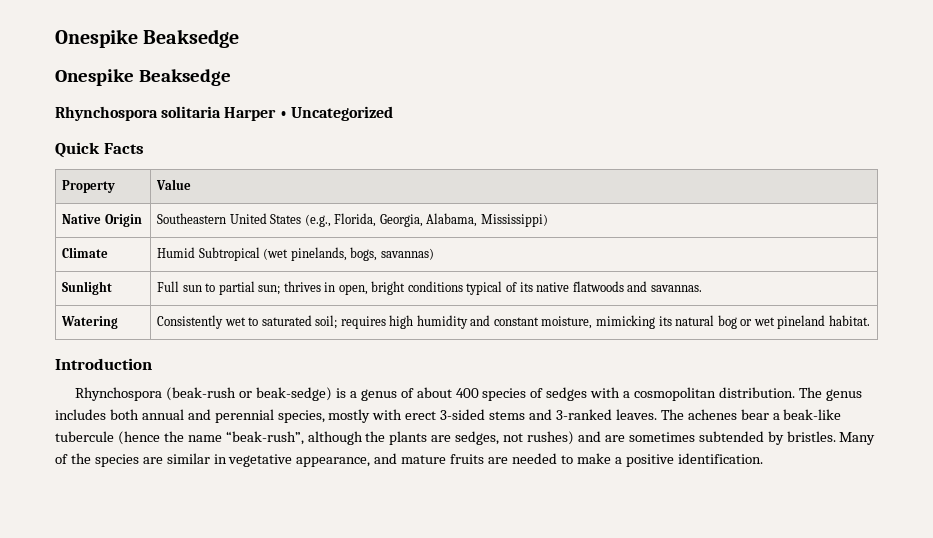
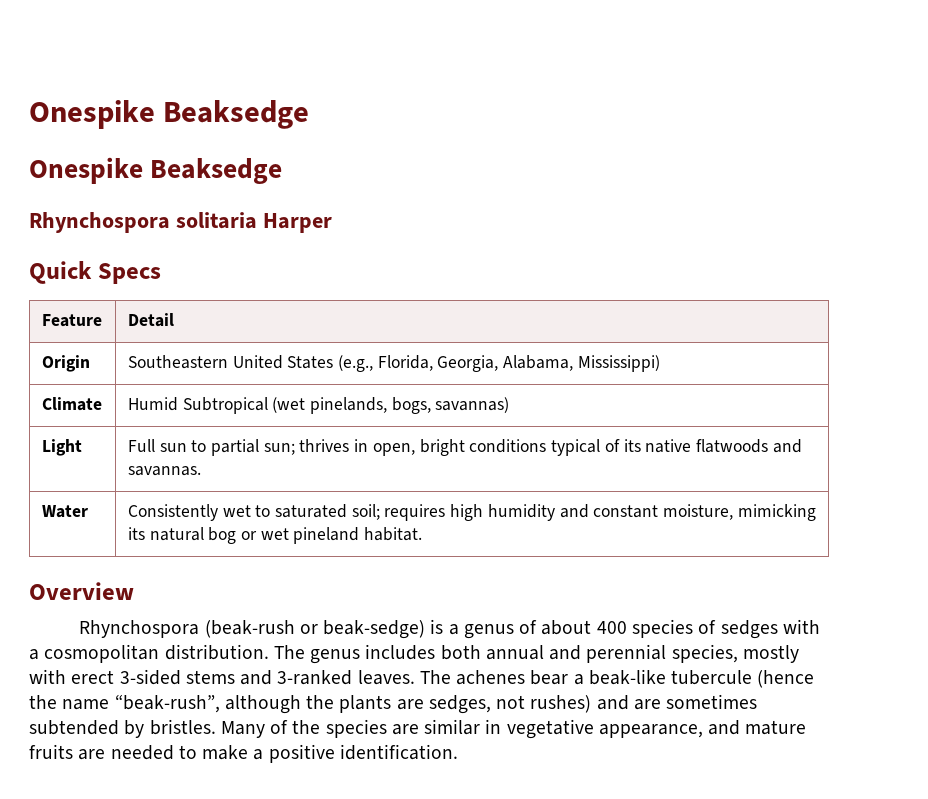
- Rhynchospora solitaria Harper • Uncategorized
+ Rhynchospora solitaria Harper
- Quick Facts
- Property | Value
- Native Origin | Southeastern United States (e.g., Florida, Georgia, Alabama, Mississippi)
+ Quick Specs
+ Feature | Detail
+ Origin | Southeastern United States (e.g., Florida, Georgia, Alabama, Mississippi)
- Sunlight | Full sun to partial sun; thrives in open, bright conditions typical of its native flatwoods and savannas.
+ Light | Full sun to partial sun; thrives in open, bright conditions typical of its native flatwoods and savannas.
- Watering | Consistently wet to saturated soil; requires high humidity and constant moisture, mimicking its natural bog or wet pineland habitat.
+ Water | Consistently wet to saturated soil; requires high humidity and constant moisture, mimicking its natural bog or wet pineland habitat.
- Introduction
+ Overview

